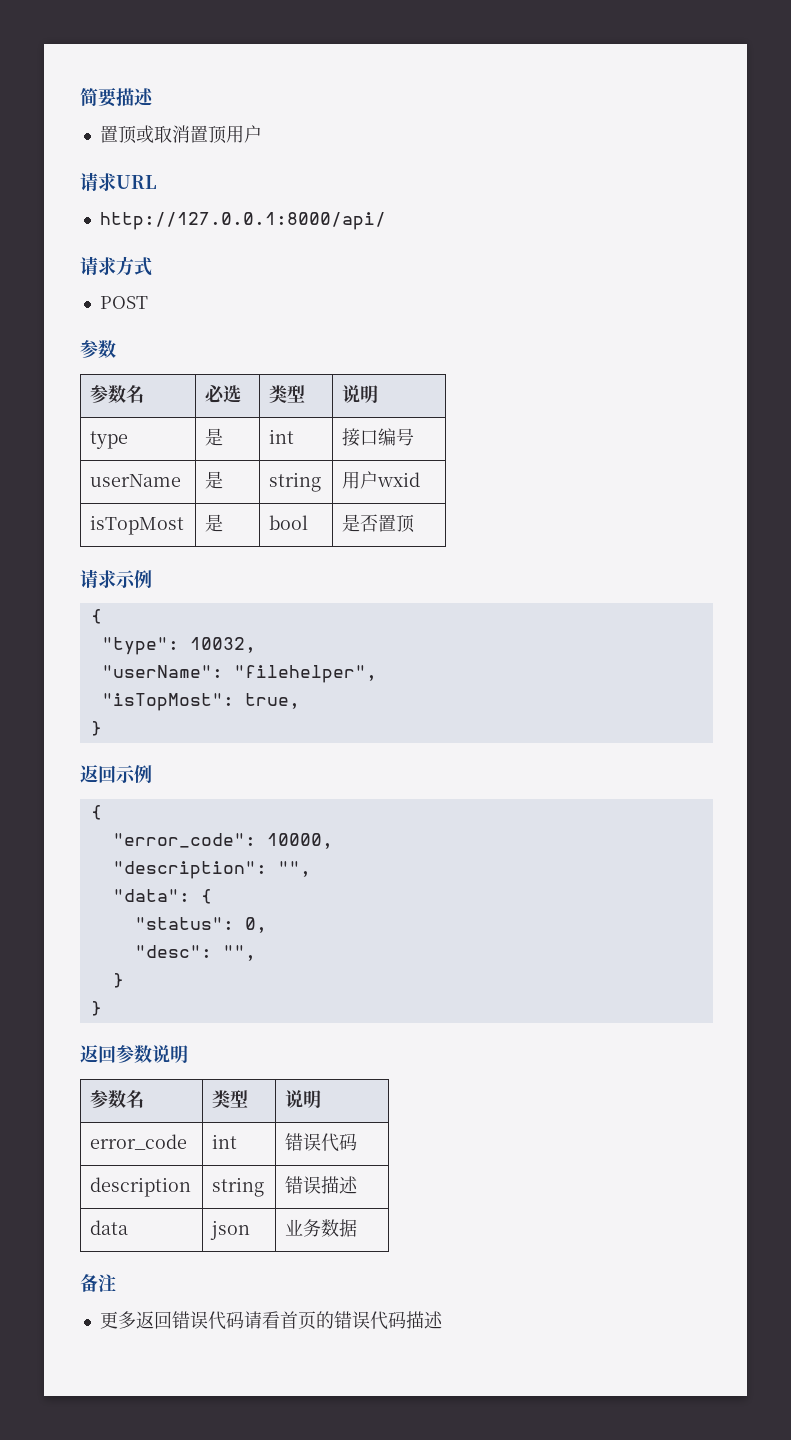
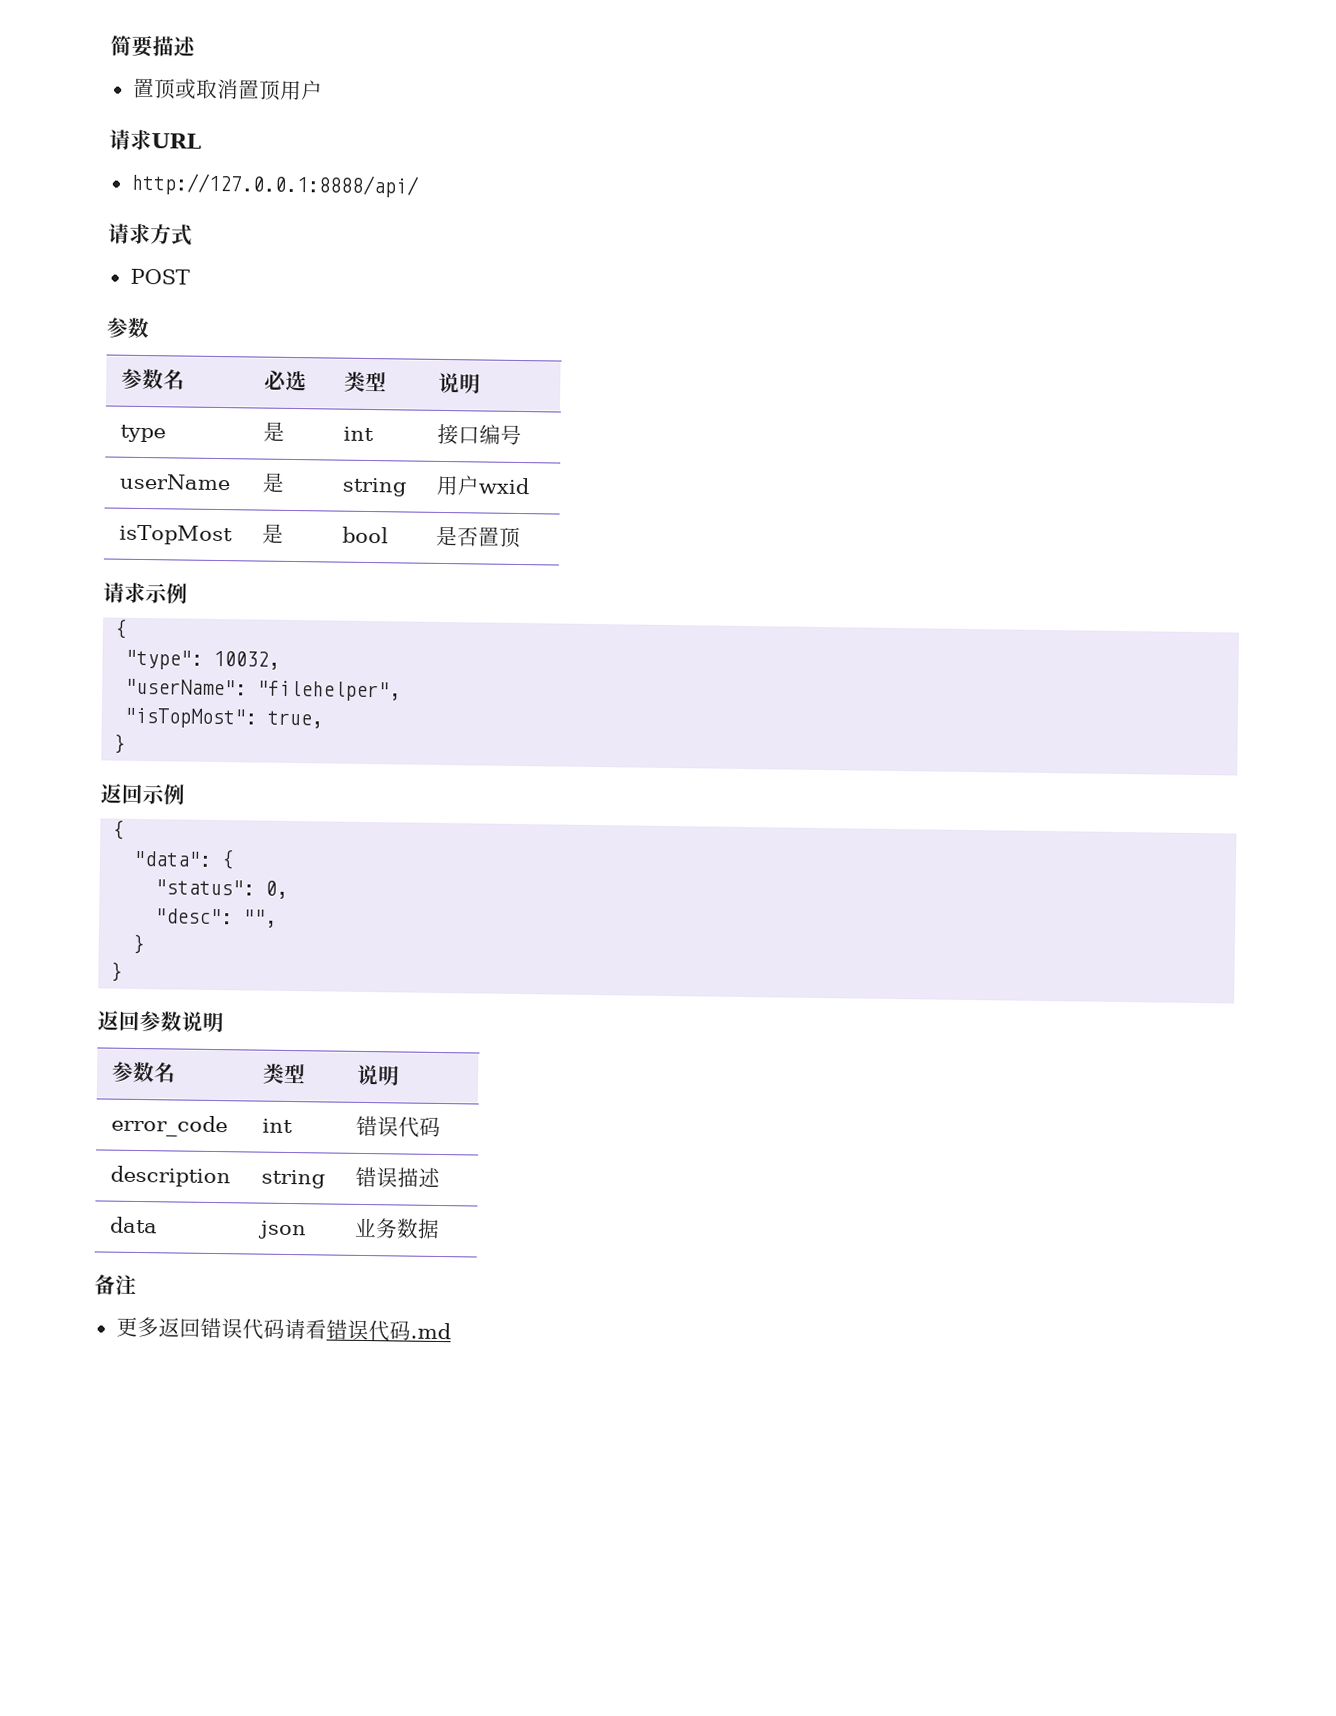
- http://127.0.0.1:8000/api/
+ http://127.0.0.1:8888/api/
- "error_code": 10000,
- "description": "",
- 更多返回错误代码请看首页的错误代码描述
+ 更多返回错误代码请看错误代码.md

